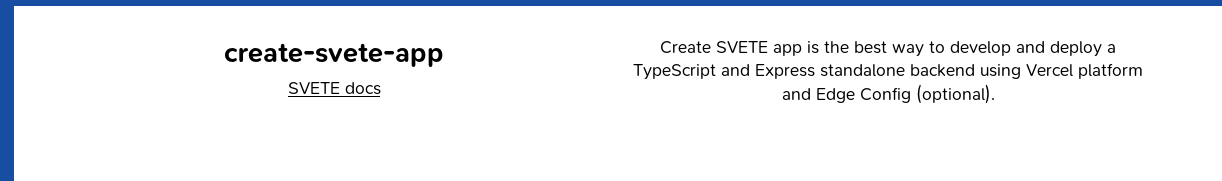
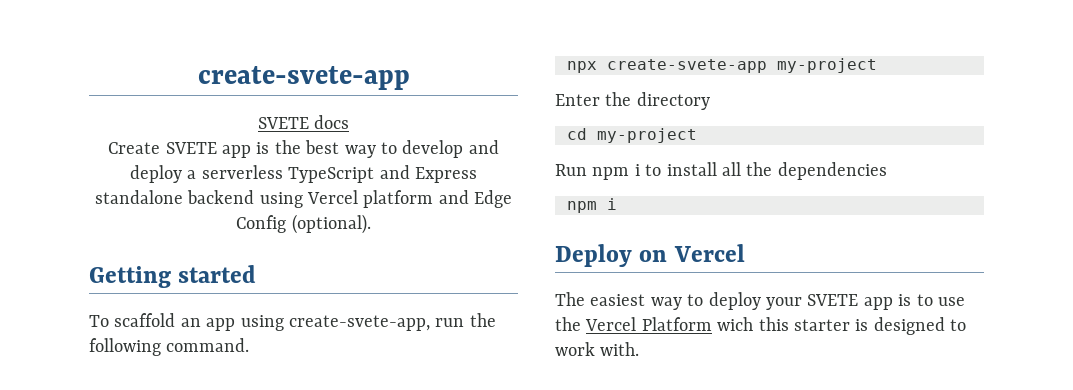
- Create SVETE app is the best way to develop and deploy a TypeScript and Express standalone backend using Vercel platform and Edge Config (optional).
+ Create SVETE app is the best way to develop and deploy a serverless TypeScript and Express standalone backend using Vercel platform and Edge Config (optional).
+ Getting started
+ To scaffold an app using create-svete-app, run the following command.
+ npx create-svete-app my-project
+ Enter the directory
+ cd my-project
+ Run npm i to install all the dependencies
+ npm i
+ Deploy on Vercel
+ The easiest way to deploy your SVETE app is to use the Vercel Platform wich this starter is designed to work with.

